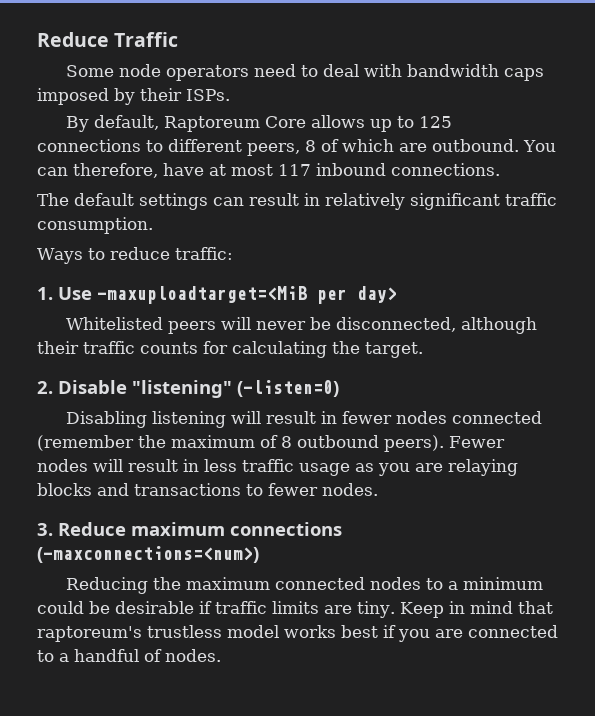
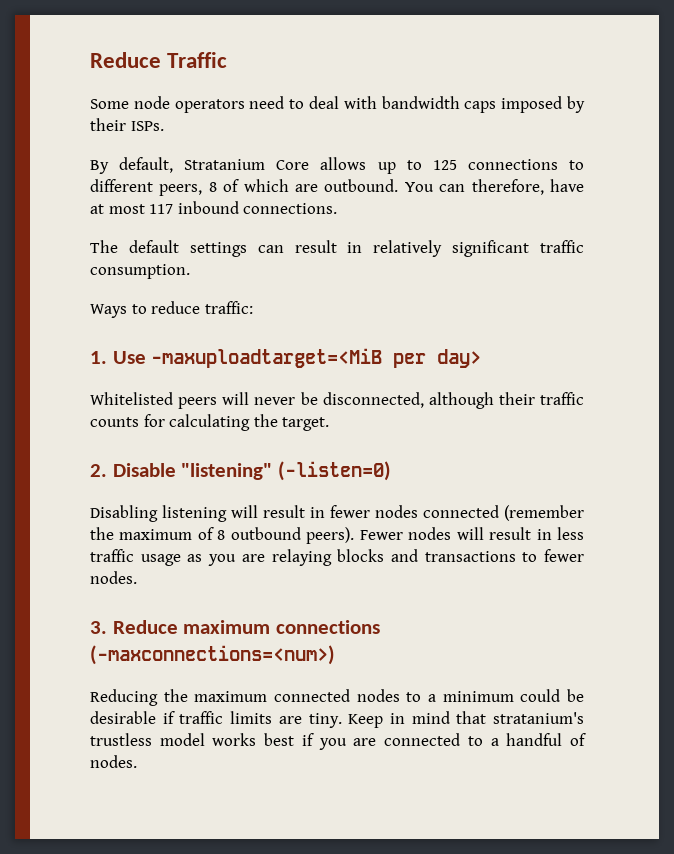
- By default, Raptoreum Core allows up to 125 connections to different peers, 8 of which are outbound.
+ By default, Stratanium Core allows up to 125 connections to different peers, 8 of which are outbound.
- Keep in mind that raptoreum's trustless model works best if you are connected to a handful of nodes.
+ Keep in mind that stratanium's trustless model works best if you are connected to a handful of nodes.

